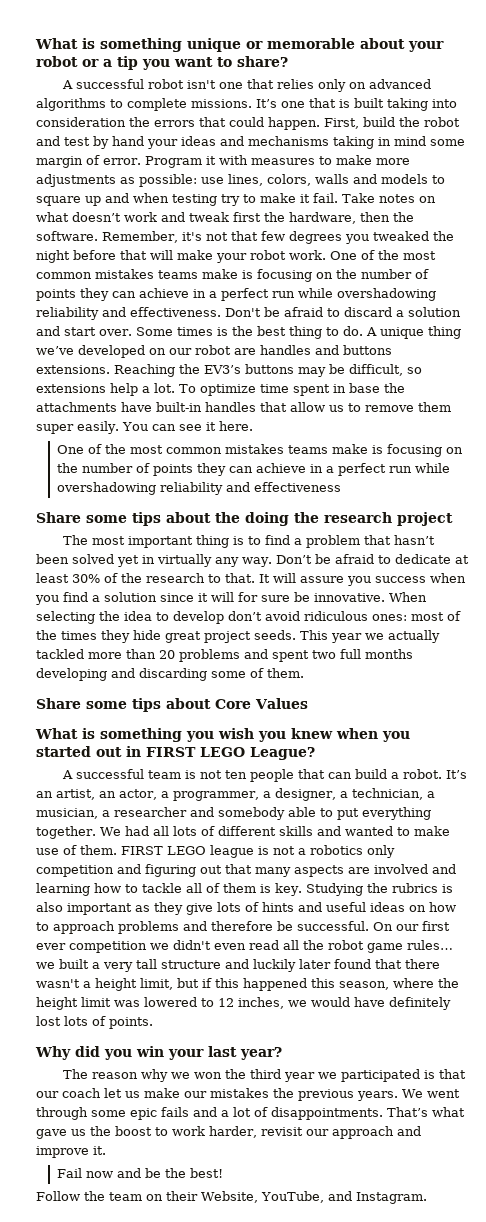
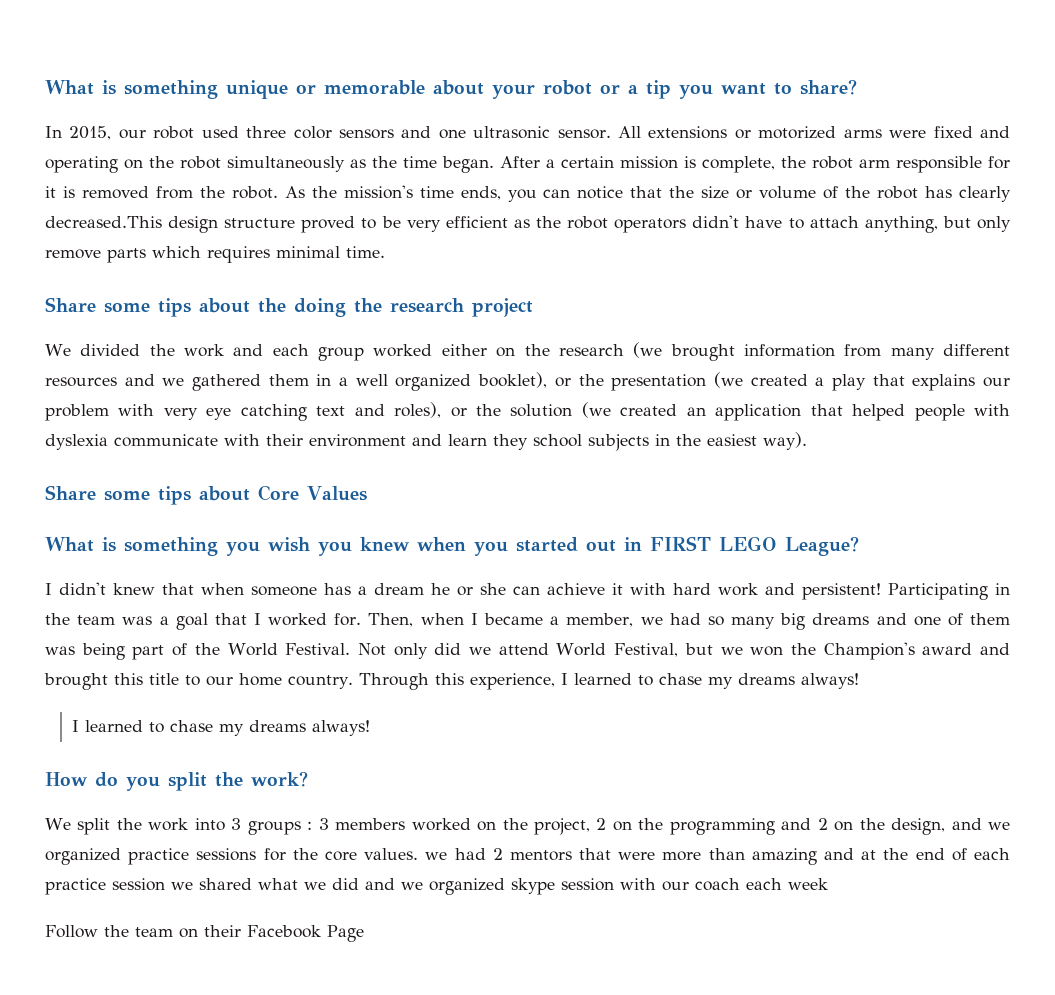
- A successful robot isn't one that relies only on advanced algorithms to complete missions. It’s one that is built taking into consideration the errors that could happen. First, build the robot and test by hand your ideas and mechanisms taking in mind some margin of error. Program it with measures to make more adjustments as possible: use lines, colors, walls and models to square up and when testing try to make it fail. Take notes on what doesn’t work and tweak first the hardware, then the software. Remember, it's not that few degrees you tweaked the night before that will make your robot work. One of the most common mistakes teams make is focusing on the number of points they can achieve in a perfect run while overshadowing reliability and effectiveness. Don't be afraid to discard a solution and start over. Some times is the best thing to do. A unique thing we’ve developed on our robot are handles and buttons extensions. Reaching the EV3’s buttons may be difficult, so extensions help a lot. To optimize time spent in base the attachments have built-in handles that allow us to remove them super easily. You can see it here.
- One of the most common mistakes teams make is focusing on the number of points they can achieve in a perfect run while overshadowing reliability and effectiveness
+ In 2015, our robot used three color sensors and one ultrasonic sensor. All extensions or motorized arms were fixed and operating on the robot simultaneously as the time began. After a certain mission is complete, the robot arm responsible for it is removed from the robot. As the mission's time ends, you can notice that the size or volume of the robot has clearly decreased.This design structure proved to be very efficient as the robot operators didn't have to attach anything, but only remove parts which requires minimal time.
- The most important thing is to find a problem that hasn’t been solved yet in virtually any way. Don’t be afraid to dedicate at least 30% of the research to that. It will assure you success when you find a solution since it will for sure be innovative. When selecting the idea to develop don’t avoid ridiculous ones: most of the times they hide great project seeds. This year we actually tackled more than 20 problems and spent two full months developing and discarding some of them.
+ We divided the work and each group worked either on the research (we brought information from many different resources and we gathered them in a well organized booklet), or the presentation (we created a play that explains our problem with very eye catching text and roles), or the solution (we created an application that helped people with dyslexia communicate with their environment and learn they school subjects in the easiest way).
- A successful team is not ten people that can build a robot. It’s an artist, an actor, a programmer, a designer, a technician, a musician, a researcher and somebody able to put everything together. We had all lots of different skills and wanted to make use of them. FIRST LEGO league is not a robotics only competition and figuring out that many aspects are involved and learning how to tackle all of them is key. Studying the rubrics is also important as they give lots of hints and useful ideas on how to approach problems and therefore be successful. On our first ever competition we didn't even read all the robot game rules… we built a very tall structure and luckily later found that there wasn't a height limit, but if this happened this season, where the height limit was lowered to 12 inches, we would have definitely lost lots of points.
- Why did you win your last year?
- The reason why we won the third year we participated is that our coach let us make our mistakes the previous years. We went through some epic fails and a lot of disappointments. That’s what gave us the boost to work harder, revisit our approach and improve it.
- Fail now and be the best!
+ I didn't knew that when someone has a dream he or she can achieve it with hard work and persistent! Participating in the team was a goal that I worked for. Then, when I became a member, we had so many big dreams and one of them was being part of the World Festival. Not only did we attend World Festival, but we won the Champion's award and brought this title to our home country. Through this experience, I learned to chase my dreams always!
+ I learned to chase my dreams always!
+ How do you split the work?
+ We split the work into 3 groups : 3 members worked on the project, 2 on the programming and 2 on the design, and we organized practice sessions for the core values. we had 2 mentors that were more than amazing and at the end of each practice session we shared what we did and we organized skype session with our coach each week
- Follow the team on their Website, YouTube, and Instagram.
+ Follow the team on their Facebook Page

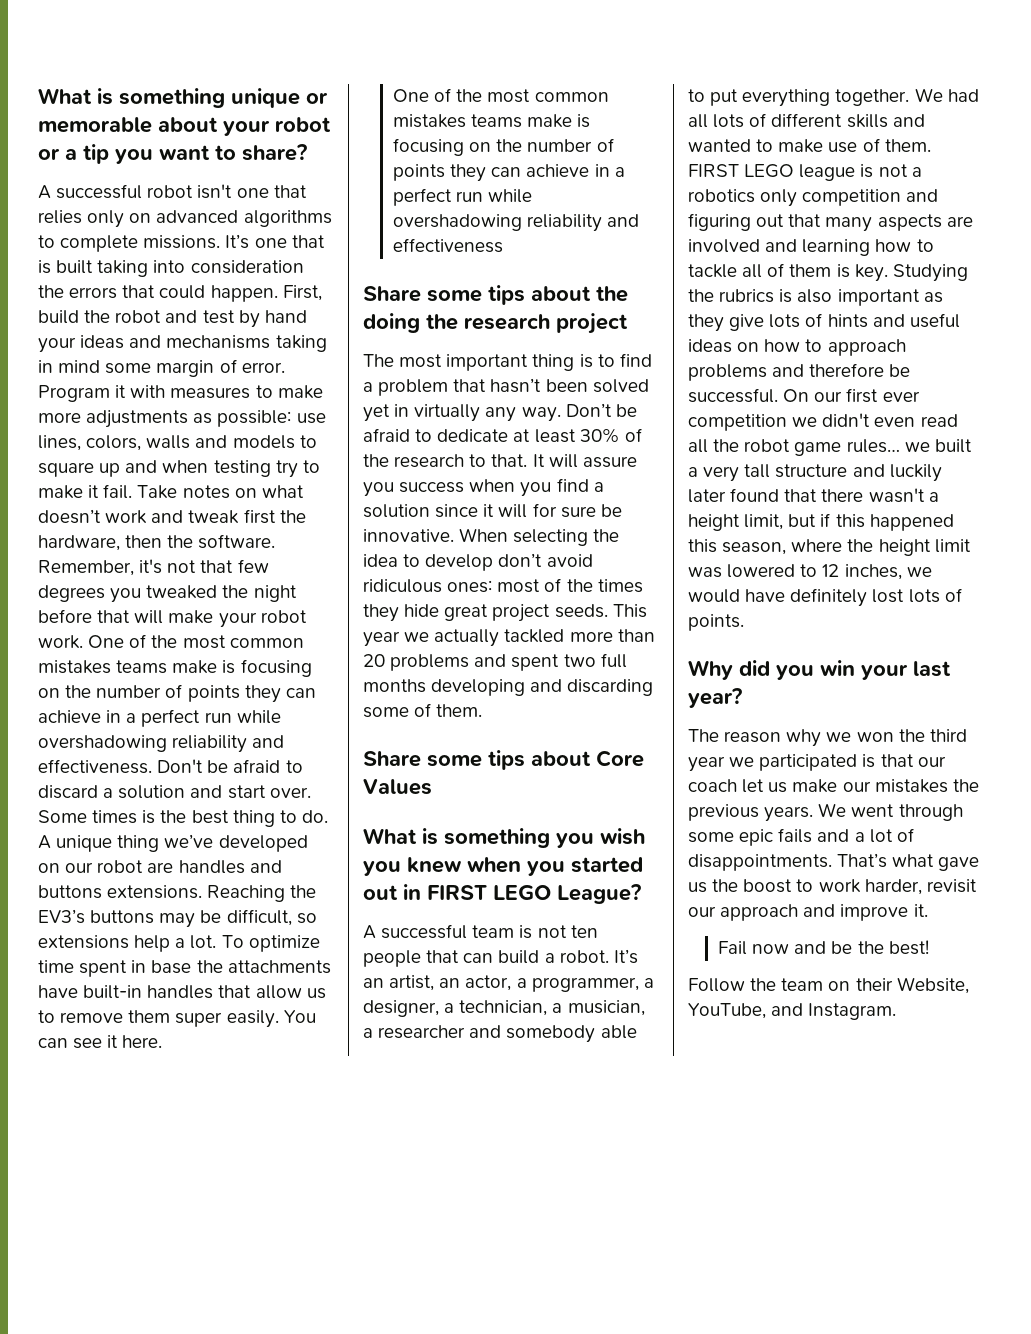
- In 2015, our robot used three color sensors and one ultrasonic sensor. All extensions or motorized arms were fixed and operating on the robot simultaneously as the time began. After a certain mission is complete, the robot arm responsible for it is removed from the robot. As the mission's time ends, you can notice that the size or volume of the robot has clearly decreased.This design structure proved to be very efficient as the robot operators didn't have to attach anything, but only remove parts which requires minimal time.
+ A successful robot isn't one that relies only on advanced algorithms to complete missions. It’s one that is built taking into consideration the errors that could happen. First, build the robot and test by hand your ideas and mechanisms taking in mind some margin of error. Program it with measures to make more adjustments as possible: use lines, colors, walls and models to square up and when testing try to make it fail. Take notes on what doesn’t work and tweak first the hardware, then the software. Remember, it's not that few degrees you tweaked the night before that will make your robot work. One of the most common mistakes teams make is focusing on the number of points they can achieve in a perfect run while overshadowing reliability and effectiveness. Don't be afraid to discard a solution and start over. Some times is the best thing to do. A unique thing we’ve developed on our robot are handles and buttons extensions. Reaching the EV3’s buttons may be difficult, so extensions help a lot. To optimize time spent in base the attachments have built-in handles that allow us to remove them super easily. You can see it here.
+ One of the most common mistakes teams make is focusing on the number of points they can achieve in a perfect run while overshadowing reliability and effectiveness
- We divided the work and each group worked either on the research (we brought information from many different resources and we gathered them in a well organized booklet), or the presentation (we created a play that explains our problem with very eye catching text and roles), or the solution (we created an application that helped people with dyslexia communicate with their environment and learn they school subjects in the easiest way).
+ The most important thing is to find a problem that hasn’t been solved yet in virtually any way. Don’t be afraid to dedicate at least 30% of the research to that. It will assure you success when you find a solution since it will for sure be innovative. When selecting the idea to develop don’t avoid ridiculous ones: most of the times they hide great project seeds. This year we actually tackled more than 20 problems and spent two full months developing and discarding some of them.
- I didn't knew that when someone has a dream he or she can achieve it with hard work and persistent! Participating in the team was a goal that I worked for. Then, when I became a member, we had so many big dreams and one of them was being part of the World Festival. Not only did we attend World Festival, but we won the Champion's award and brought this title to our home country. Through this experience, I learned to chase my dreams always!
- I learned to chase my dreams always!
- How do you split the work?
- We split the work into 3 groups : 3 members worked on the project, 2 on the programming and 2 on the design, and we organized practice sessions for the core values. we had 2 mentors that were more than amazing and at the end of each practice session we shared what we did and we organized skype session with our coach each week
+ A successful team is not ten people that can build a robot. It’s an artist, an actor, a programmer, a designer, a technician, a musician, a researcher and somebody able to put everything together. We had all lots of different skills and wanted to make use of them. FIRST LEGO league is not a robotics only competition and figuring out that many aspects are involved and learning how to tackle all of them is key. Studying the rubrics is also important as they give lots of hints and useful ideas on how to approach problems and therefore be successful. On our first ever competition we didn't even read all the robot game rules… we built a very tall structure and luckily later found that there wasn't a height limit, but if this happened this season, where the height limit was lowered to 12 inches, we would have definitely lost lots of points.
+ Why did you win your last year?
+ The reason why we won the third year we participated is that our coach let us make our mistakes the previous years. We went through some epic fails and a lot of disappointments. That’s what gave us the boost to work harder, revisit our approach and improve it.
+ Fail now and be the best!
- Follow the team on their Facebook Page
+ Follow the team on their Website, YouTube, and Instagram.

